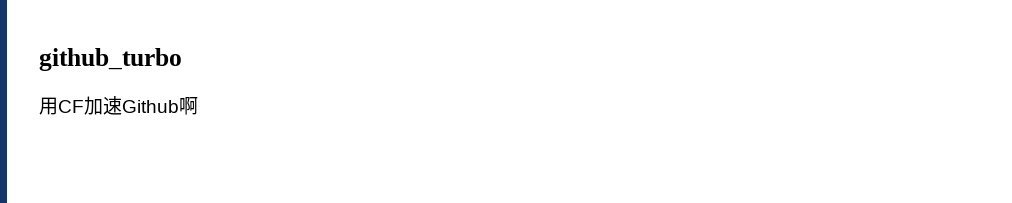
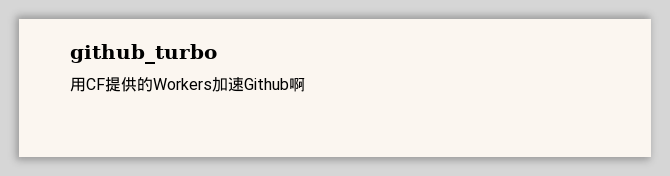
- 用CF加速Github啊
+ 用CF提供的Workers加速Github啊

